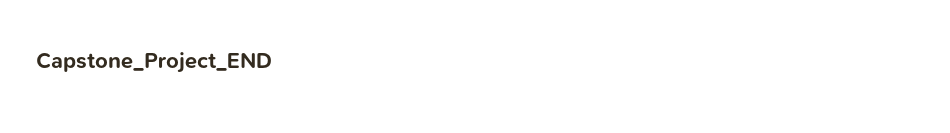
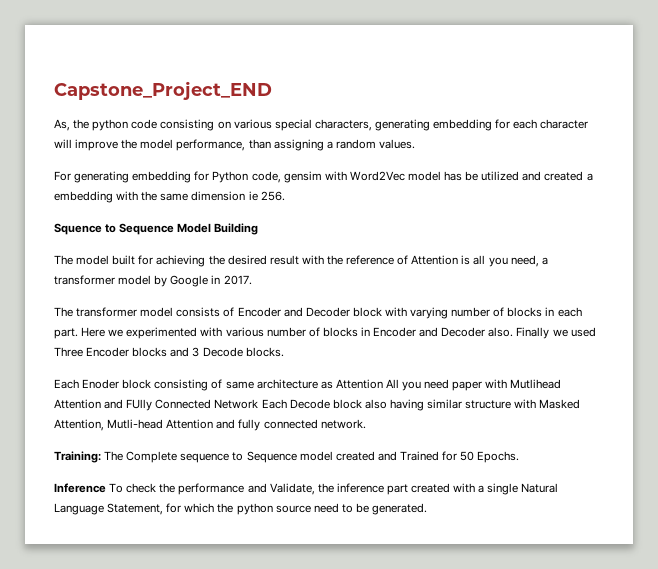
+ As, the python code consisting on various special characters, generating embedding for each character will improve the model performance, than assigning a random values.
+ For generating embedding for Python code, gensim with Word2Vec model has be utilized and created a embedding with the same dimension ie 256.
+ Squence to Sequence Model Building
+ The model built for achieving the desired result with the reference of Attention is all you need, a transformer model by Google in 2017.
+ The transformer model consists of Encoder and Decoder block with varying number of blocks in each part. Here we experimented with various number of blocks in Encoder and Decoder also. Finally we used Three Encoder blocks and 3 Decode blocks.
+ Each Enoder block consisting of same architecture as Attention All you need paper with Mutlihead Attention and FUlly Connected Network Each Decode block also having similar structure with Masked Attention, Mutli-head Attention and fully connected network.
+ Training: The Complete sequence to Sequence model created and Trained for 50 Epochs.
+ Inference To check the performance and Validate, the inference part created with a single Natural Language Statement, for which the python source need to be generated.

